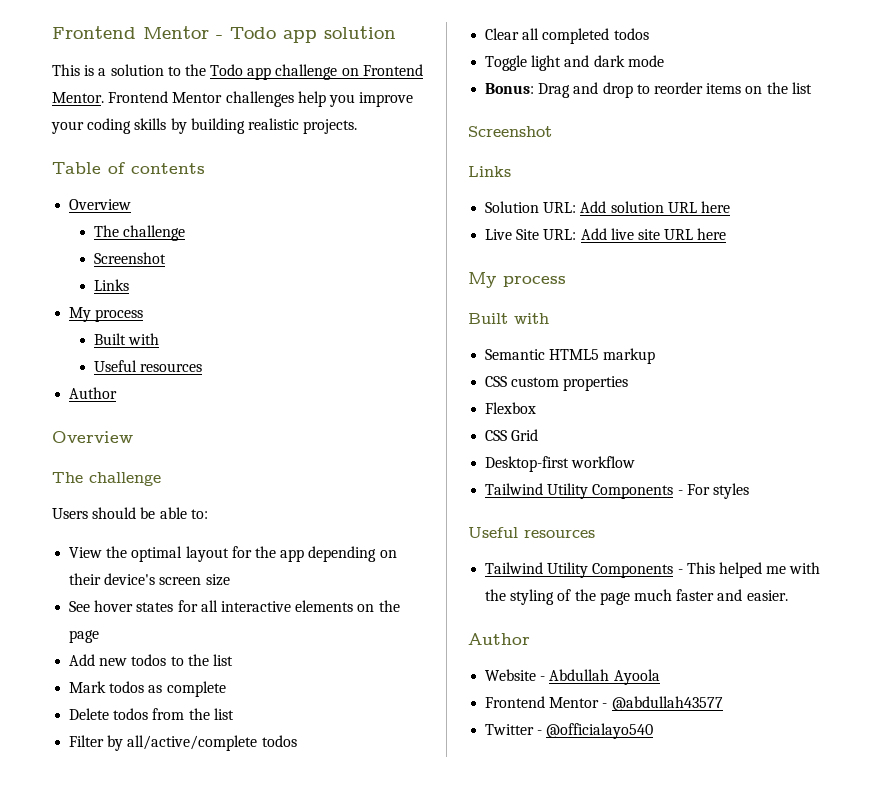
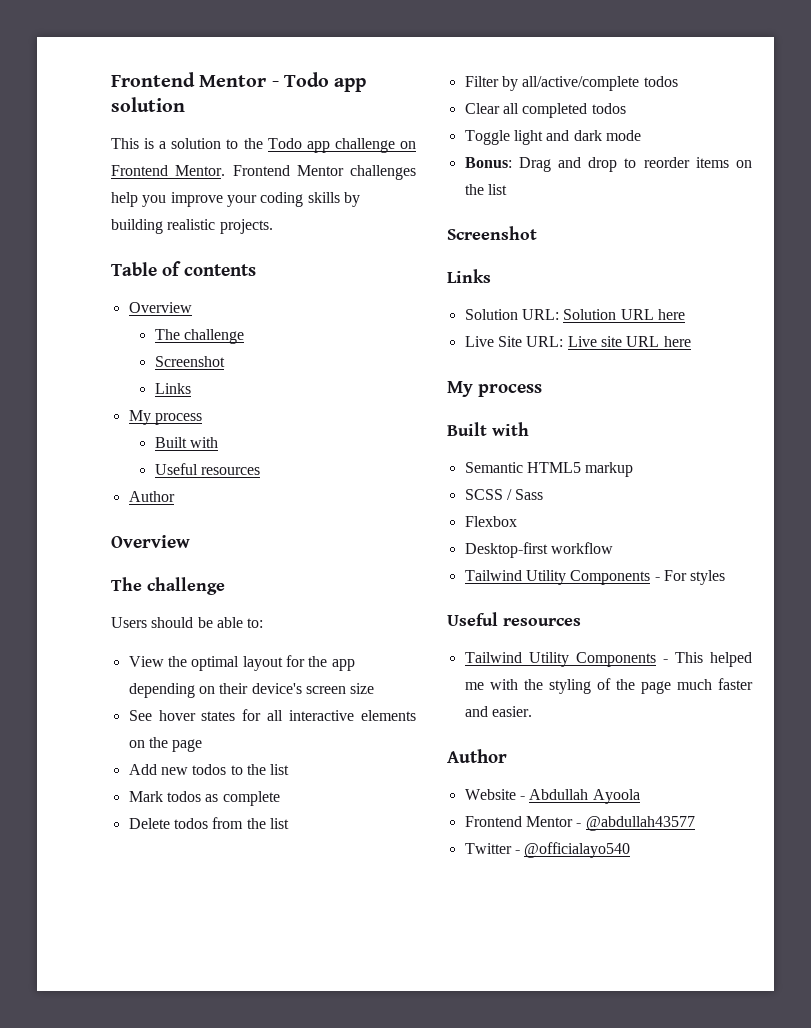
- Solution URL: Add solution URL here
+ Solution URL: Solution URL here
- Live Site URL: Add live site URL here
+ Live Site URL: Live site URL here
- CSS custom properties
+ SCSS / Sass
- CSS Grid

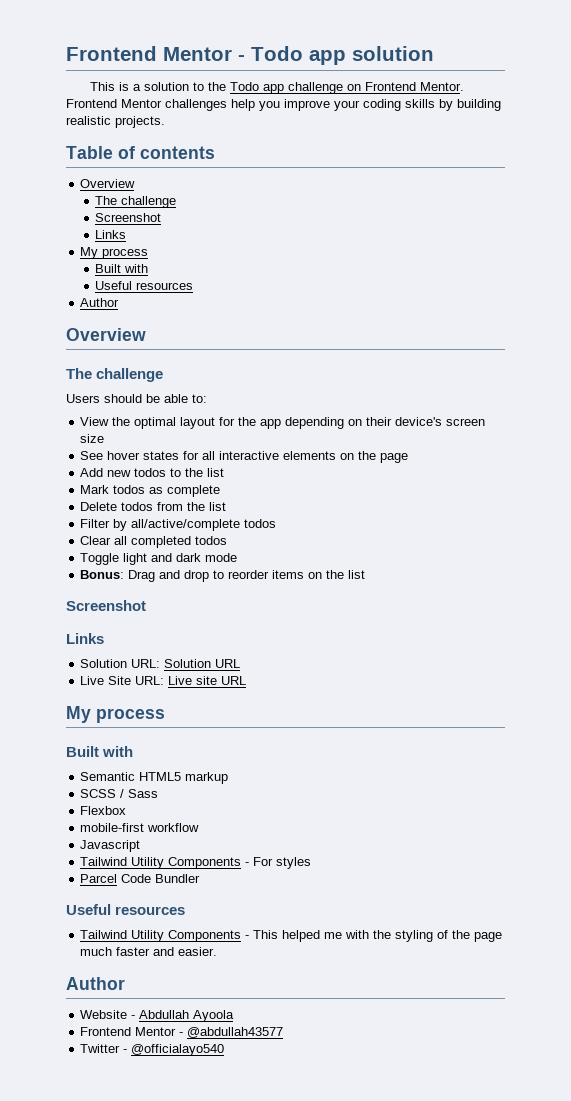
- Solution URL: Solution URL here
+ Solution URL: Solution URL
- Live Site URL: Live site URL here
+ Live Site URL: Live site URL
- Desktop-first workflow
+ mobile-first workflow
+ Javascript
+ Parcel Code Bundler

